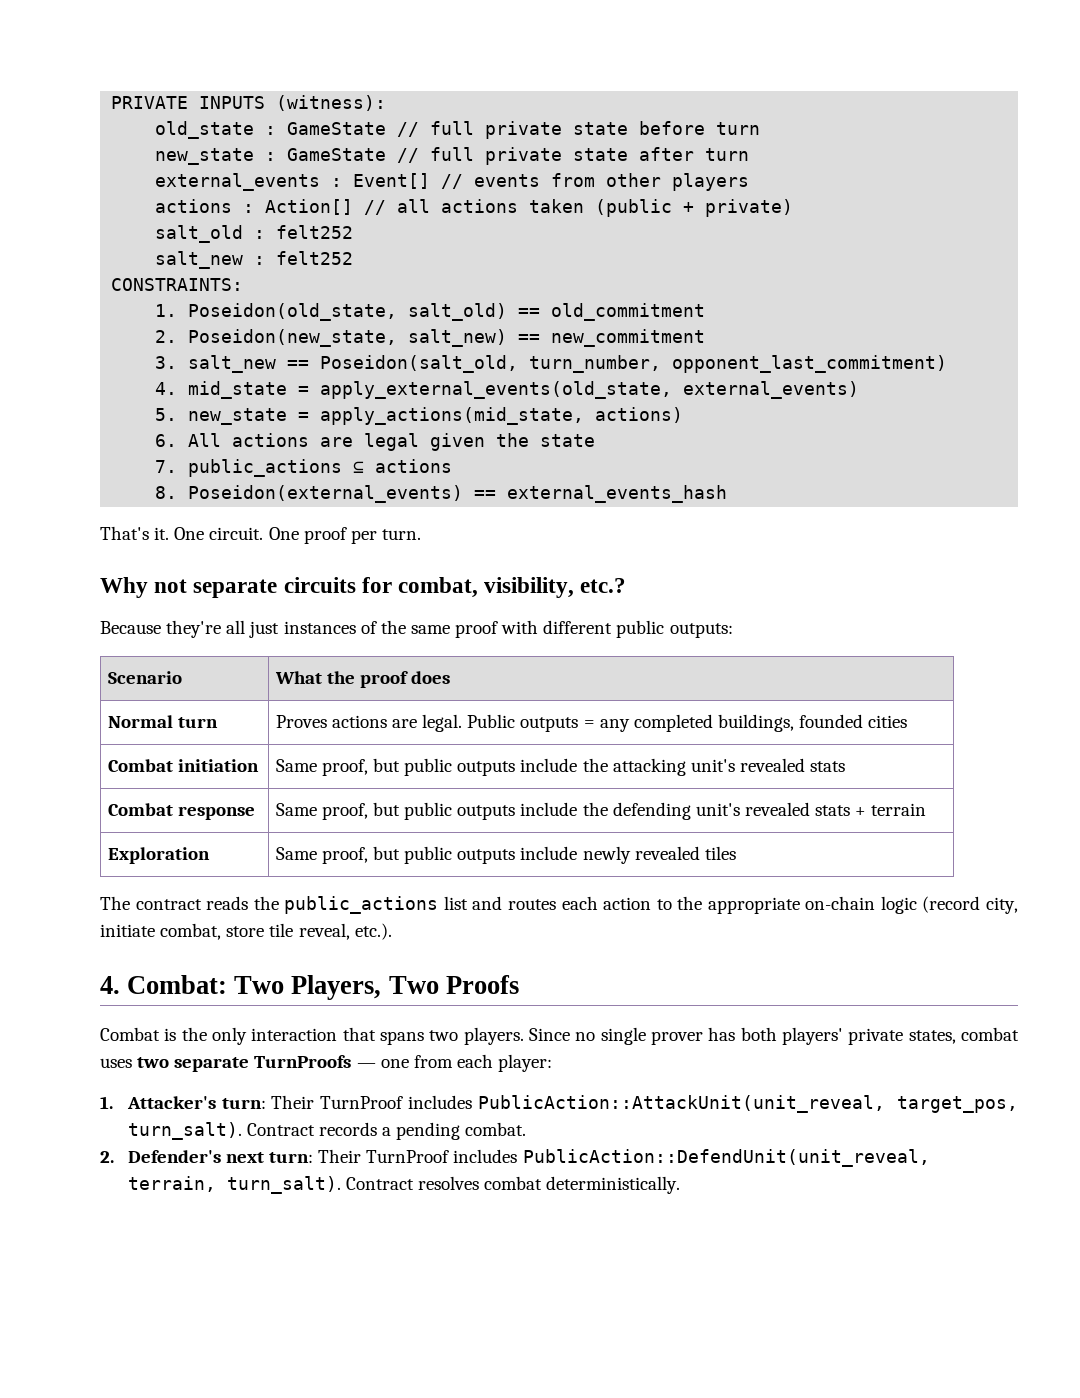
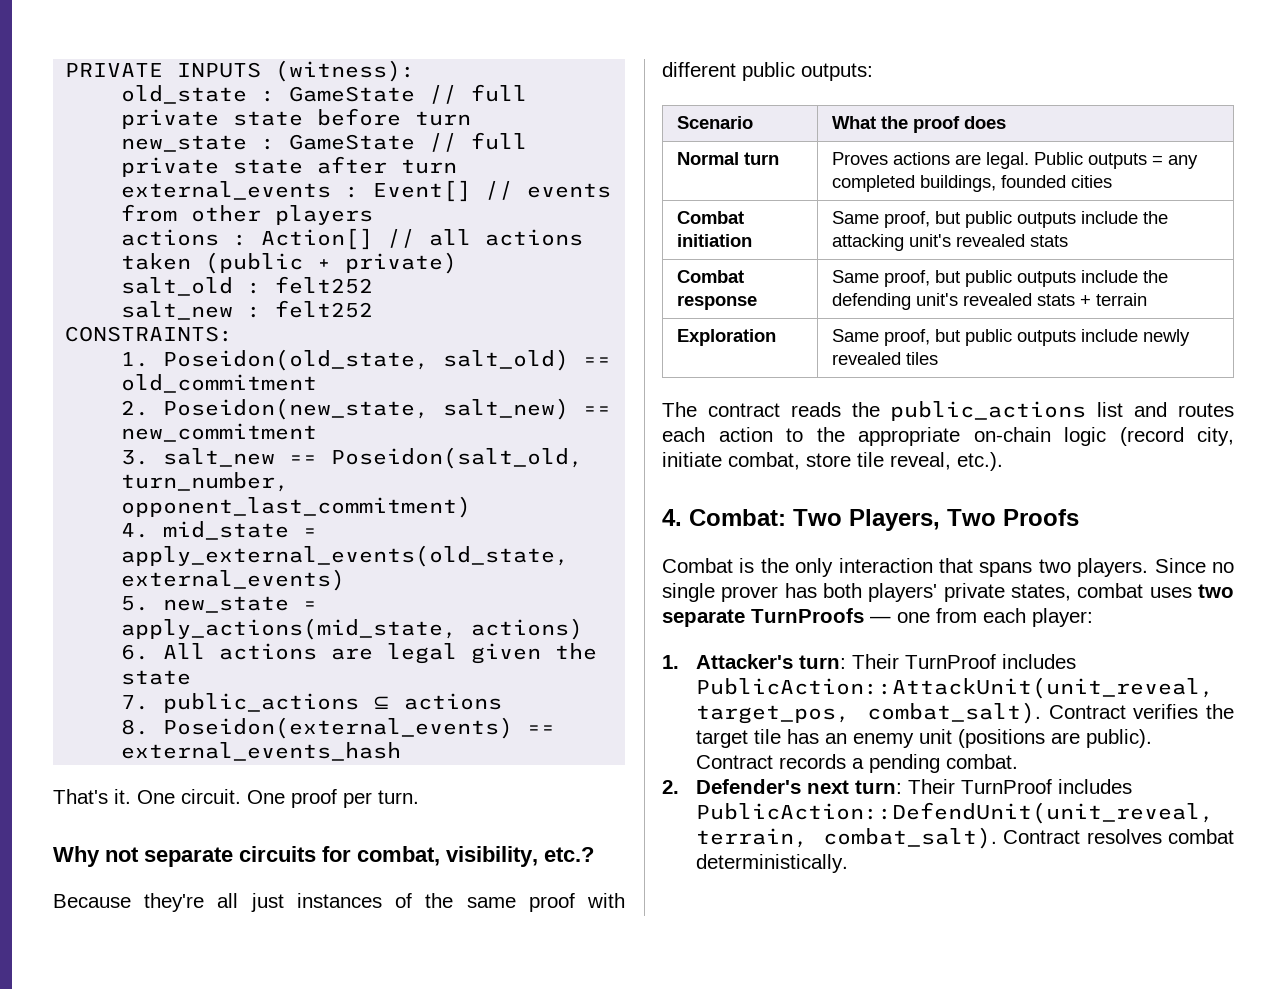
- 1. Attacker's turn: Their TurnProof includes PublicAction::AttackUnit(unit_reveal, target_pos, turn_salt).
+ 1. Attacker's turn: Their TurnProof includes PublicAction::AttackUnit(unit_reveal, target_pos, combat_salt). Contract verifies the target tile has an enemy unit (positions are public).
- 2. Defender's next turn: Their TurnProof includes PublicAction::DefendUnit(unit_reveal, terrain, turn_salt).
+ 2. Defender's next turn: Their TurnProof includes PublicAction::DefendUnit(unit_reveal, terrain, combat_salt).

